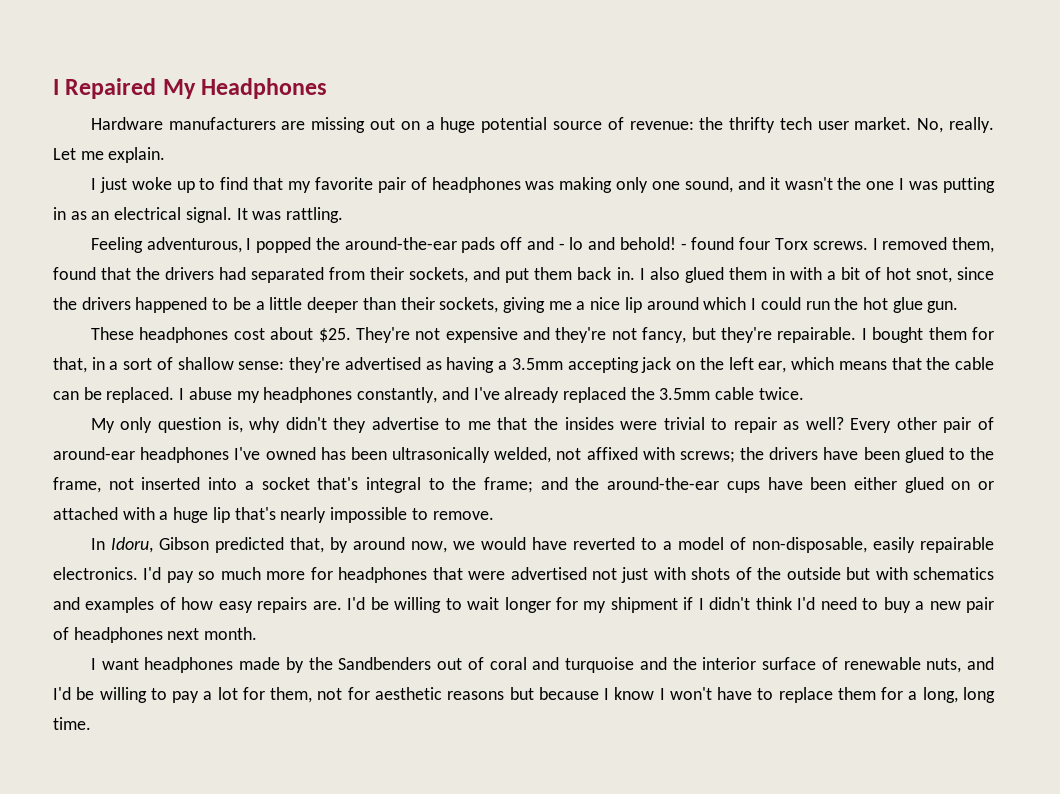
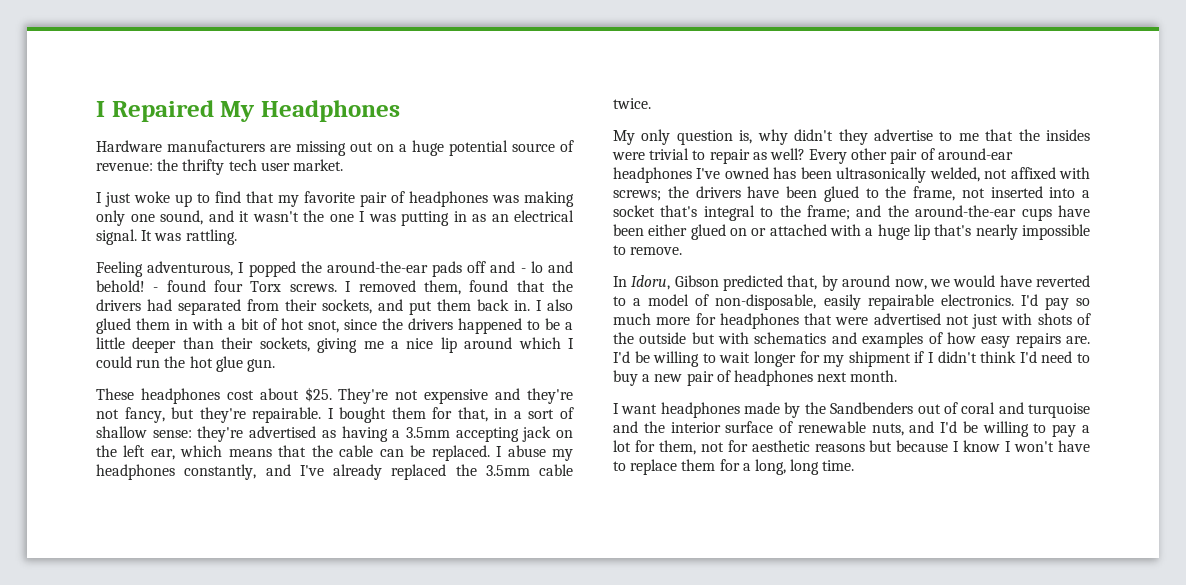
- No, really. Let me explain.

